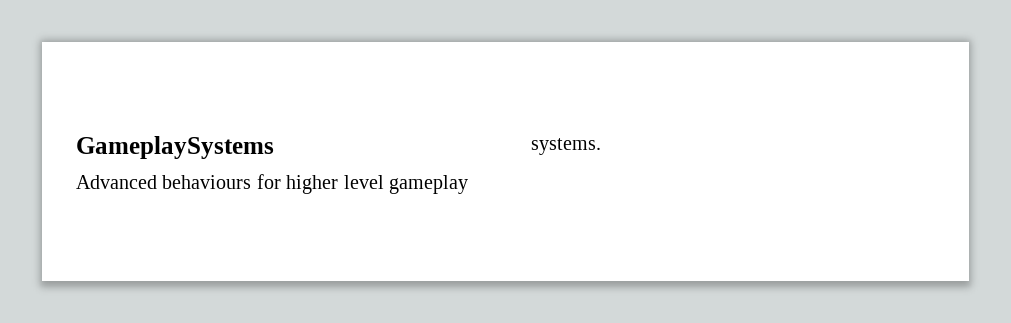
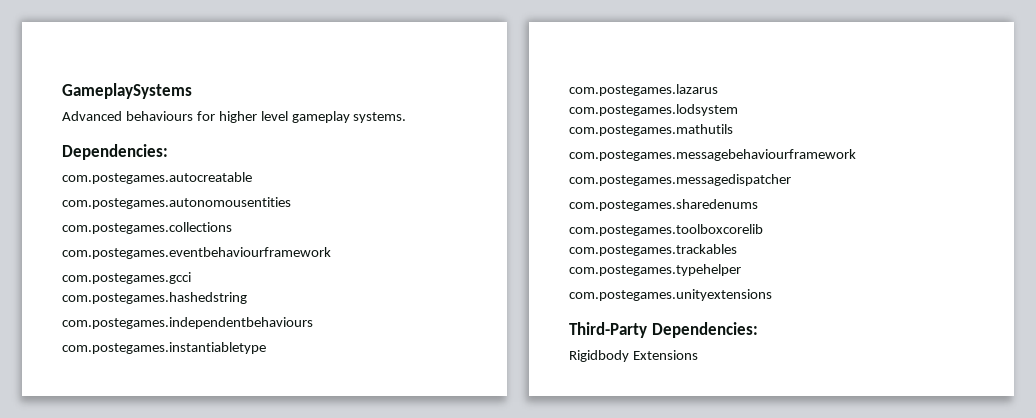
  Advanced behaviours for higher level gameplay systems.
+ Dependencies:
+ com.postegames.autocreatable
+ com.postegames.autonomousentities
+ com.postegames.collections
+ com.postegames.eventbehaviourframework
+ com.postegames.gcci
+ com.postegames.hashedstring
+ com.postegames.independentbehaviours
+ com.postegames.instantiabletype
+ com.postegames.lazarus
+ com.postegames.lodsystem
+ com.postegames.mathutils
+ com.postegames.messagebehaviourframework
+ com.postegames.messagedispatcher
+ com.postegames.sharedenums
+ com.postegames.toolboxcorelib
+ com.postegames.trackables
+ com.postegames.typehelper
+ com.postegames.unityextensions
+ Third-Party Dependencies:
+ Rigidbody Extensions

